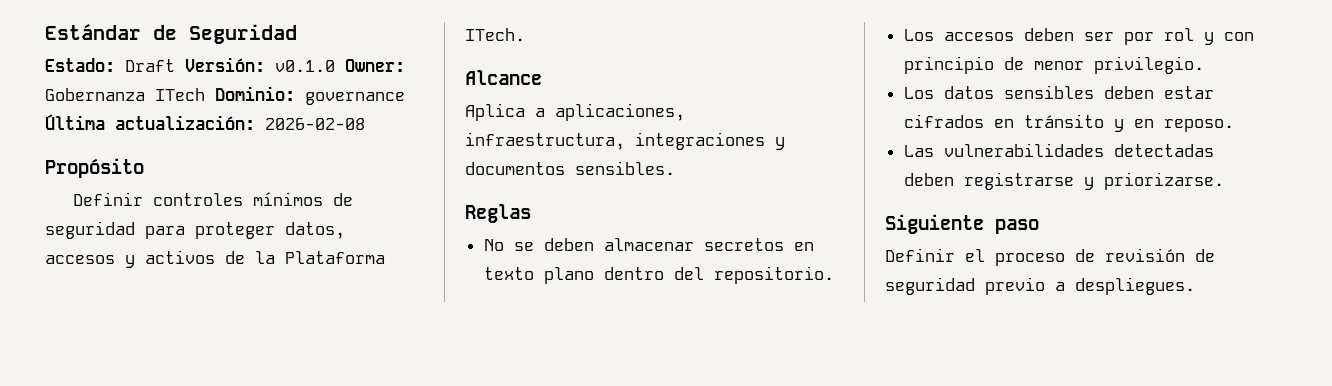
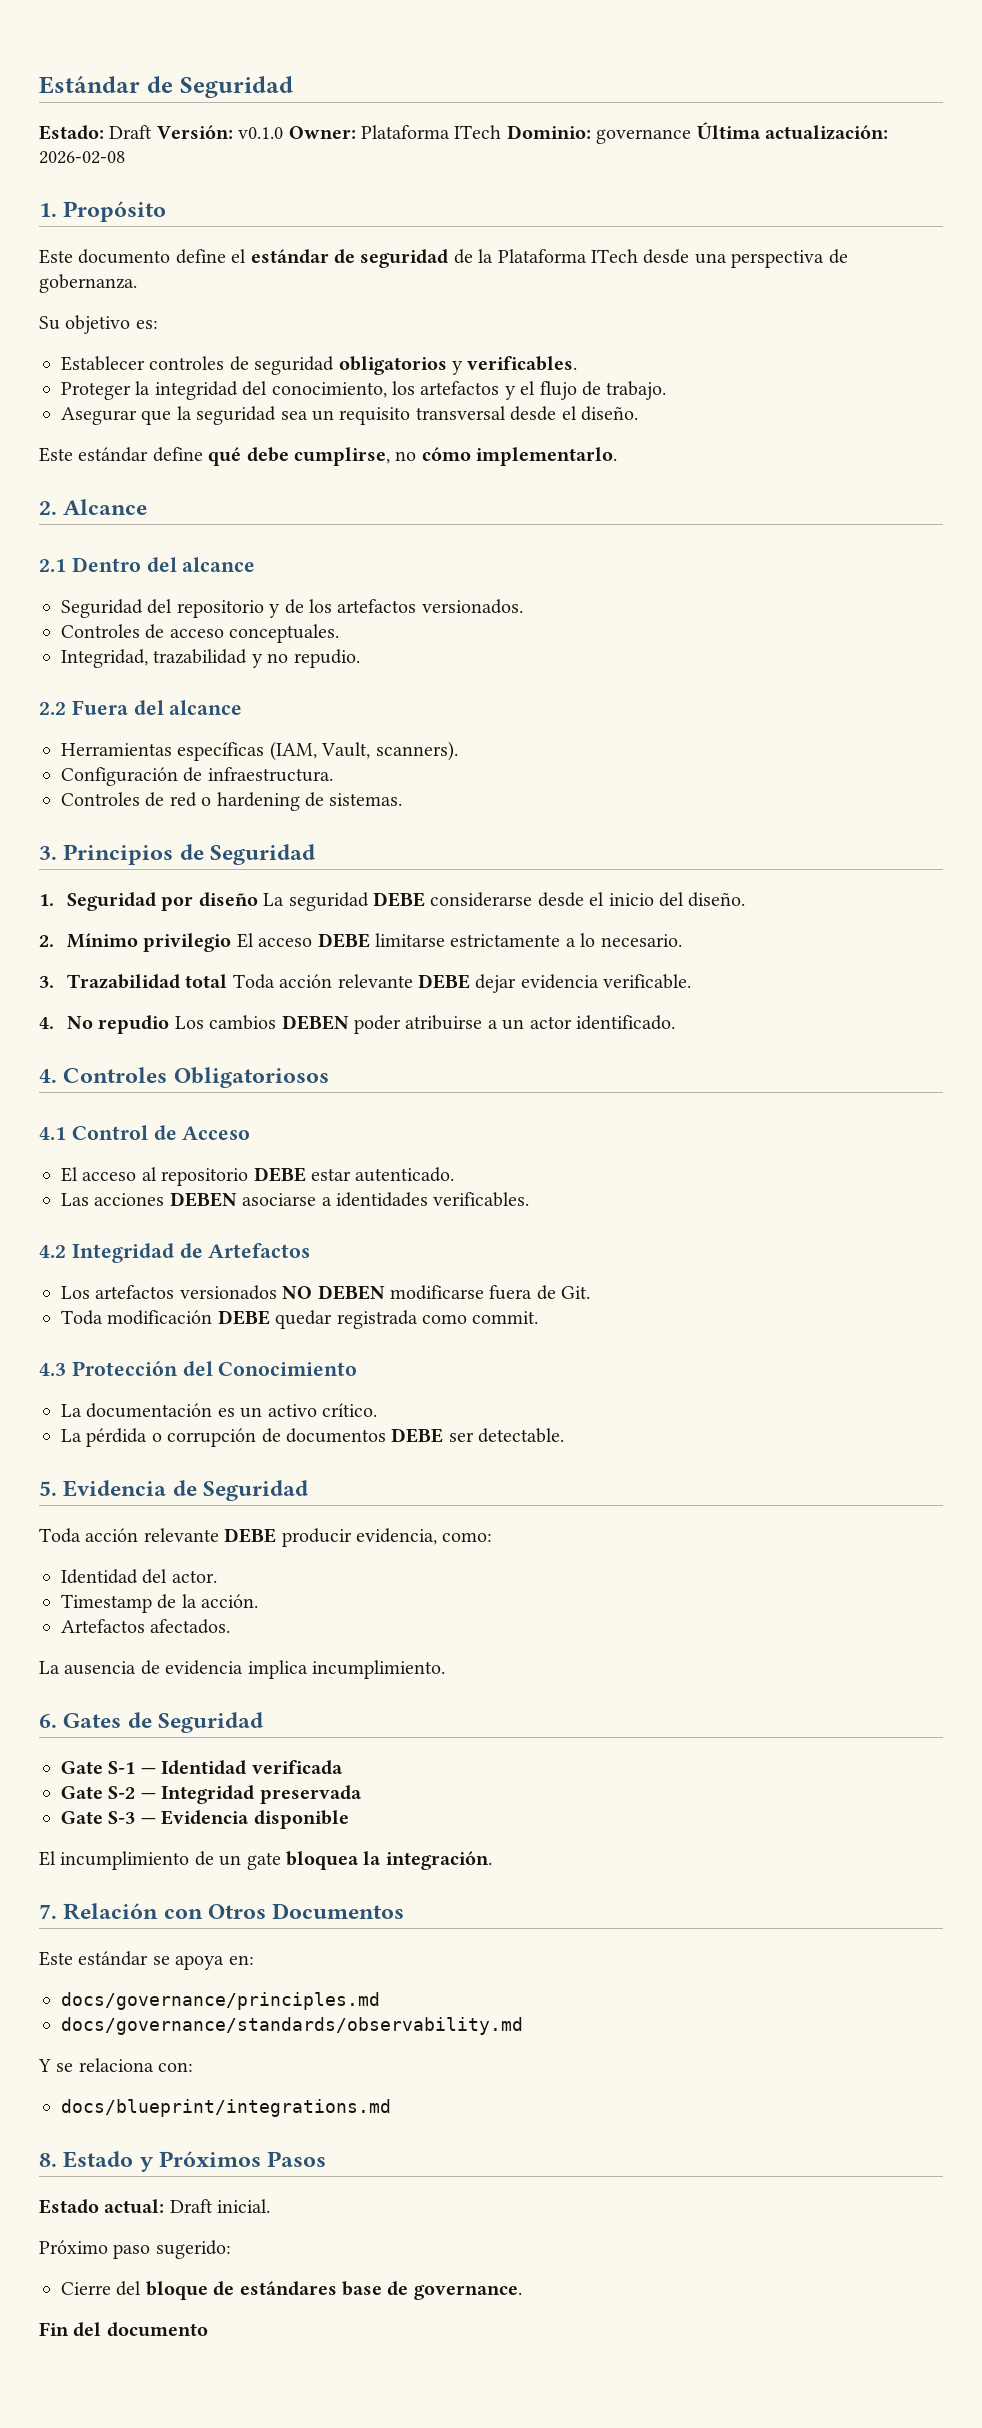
- Estado: Draft Versión: v0.1.0 Owner: Gobernanza ITech Dominio: governance Última actualización: 2026-02-08
+ Estado: Draft Versión: v0.1.0 Owner: Plataforma ITech Dominio: governance Última actualización: 2026-02-08
- Propósito
+ 1. Propósito
- Definir controles mínimos de seguridad para proteger datos, accesos y activos de la Plataforma ITech.
- Alcance
- Aplica a aplicaciones, infraestructura, integraciones y documentos sensibles.
- Reglas
- No se deben almacenar secretos en texto plano dentro del repositorio.
- Los accesos deben ser por rol y con principio de menor privilegio.
- Los datos sensibles deben estar cifrados en tránsito y en reposo.
- Las vulnerabilidades detectadas deben registrarse y priorizarse.
- Siguiente paso
- Definir el proceso de revisión de seguridad previo a despliegues.
+ Este documento define el estándar de seguridad de la Plataforma ITech desde una perspectiva de gobernanza.
+ Su objetivo es:
+ Establecer controles de seguridad obligatorios y verificables.
+ Proteger la integridad del conocimiento, los artefactos y el flujo de trabajo.
+ Asegurar que la seguridad sea un requisito transversal desde el diseño.
+ Este estándar define qué debe cumplirse, no cómo implementarlo.
+ 2. Alcance
+ 2.1 Dentro del alcance
+ Seguridad del repositorio y de los artefactos versionados.
+ Controles de acceso conceptuales.
+ Integridad, trazabilidad y no repudio.
+ 2.2 Fuera del alcance
+ Herramientas específicas (IAM, Vault, scanners).
+ Configuración de infraestructura.
+ Controles de red o hardening de sistemas.
+ 3. Principios de Seguridad
+ 1. Seguridad por diseño La seguridad DEBE considerarse desde el inicio del diseño.
+ 2. Mínimo privilegio El acceso DEBE limitarse estrictamente a lo necesario.
+ 3. Trazabilidad total Toda acción relevante DEBE dejar evidencia verificable.
+ 4. No repudio Los cambios DEBEN poder atribuirse a un actor identificado.
+ 4. Controles Obligatoriosos
+ 4.1 Control de Acceso
+ El acceso al repositorio DEBE estar autenticado.
+ Las acciones DEBEN asociarse a identidades verificables.
+ 4.2 Integridad de Artefactos
+ Los artefactos versionados NO DEBEN modificarse fuera de Git.
+ Toda modificación DEBE quedar registrada como commit.
+ 4.3 Protección del Conocimiento
+ La documentación es un activo crítico.
+ La pérdida o corrupción de documentos DEBE ser detectable.
+ 5. Evidencia de Seguridad
+ Toda acción relevante DEBE producir evidencia, como:
+ Identidad del actor.
+ Timestamp de la acción.
+ Artefactos afectados.
+ La ausencia de evidencia implica incumplimiento.
+ 6. Gates de Seguridad
+ Gate S-1 — Identidad verificada
+ Gate S-2 — Integridad preservada
+ Gate S-3 — Evidencia disponible
+ El incumplimiento de un gate bloquea la integración.
+ 7. Relación con Otros Documentos
+ Este estándar se apoya en:
+ docs/governance/principles.md
+ docs/governance/standards/observability.md
+ Y se relaciona con:
+ docs/blueprint/integrations.md
+ 8. Estado y Próximos Pasos
+ Estado actual: Draft inicial.
+ Próximo paso sugerido:
+ Cierre del bloque de estándares base de governance.
+ Fin del documento

